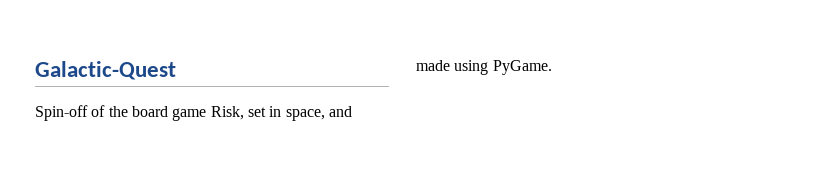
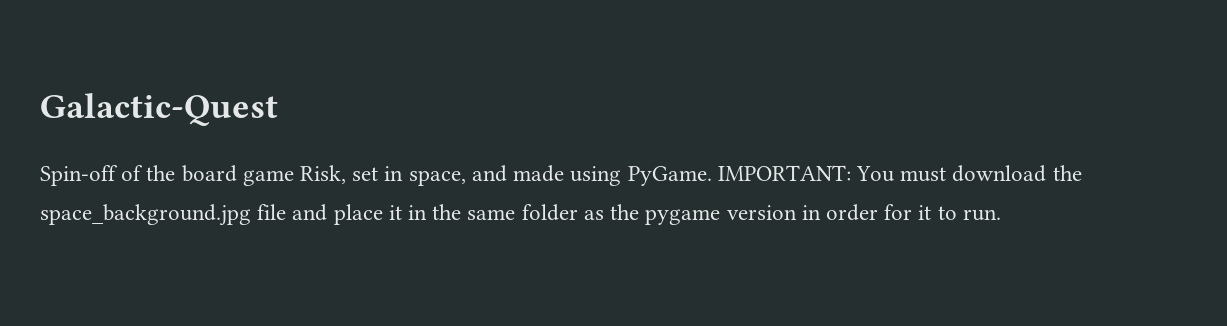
+ IMPORTANT: You must download the space_background.jpg file and place it in the same folder as the pygame version in order for it to run.

